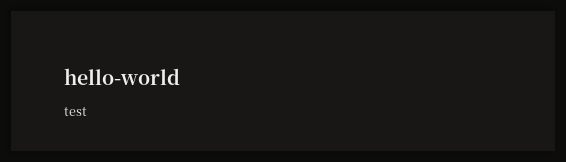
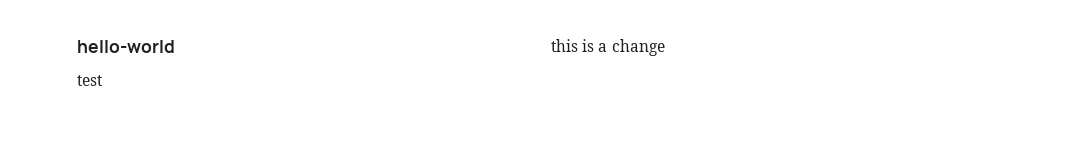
+ this is a change

